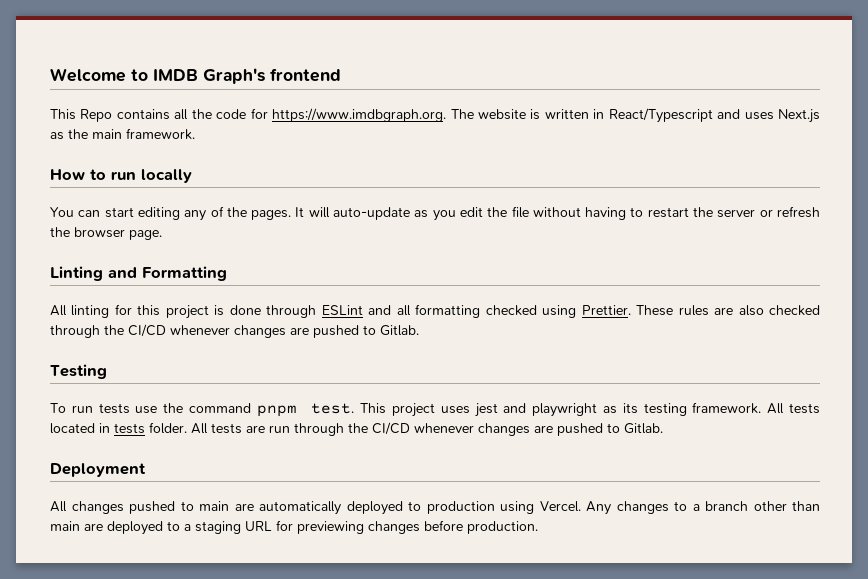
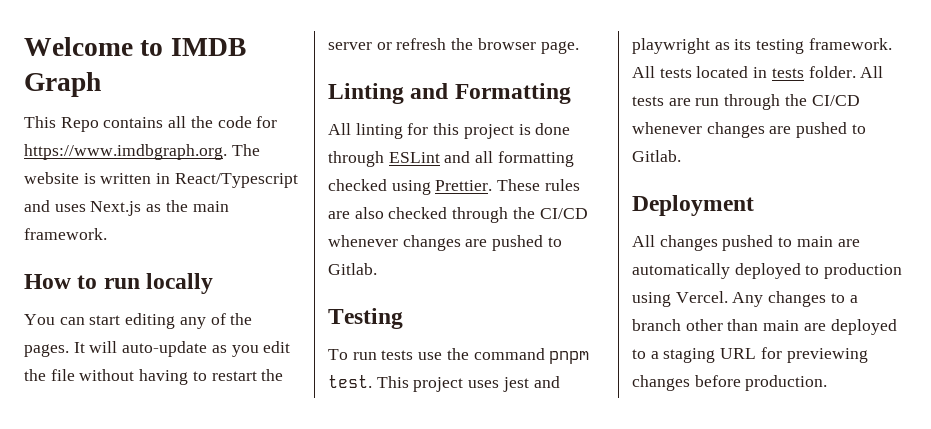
- Welcome to IMDB Graph's frontend
+ Welcome to IMDB Graph

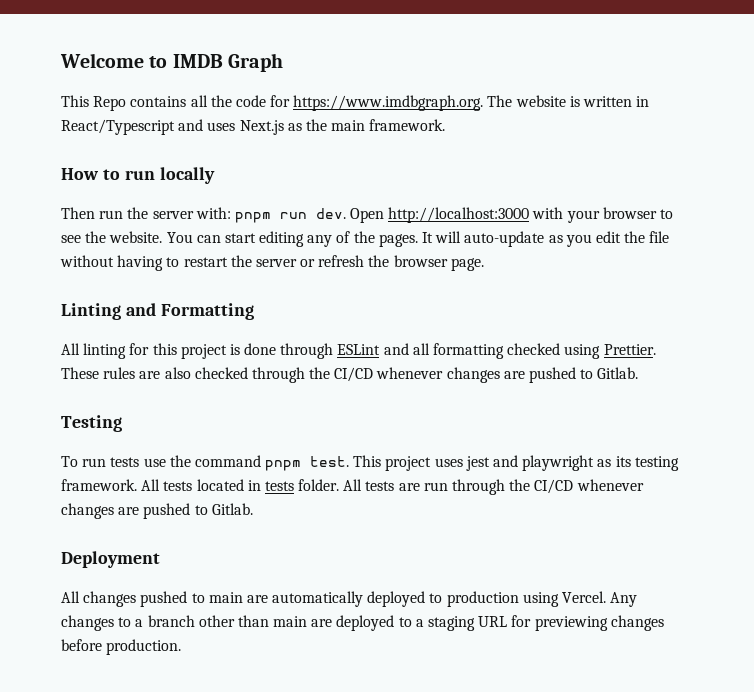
+ Then run the server with: pnpm run dev. Open http://localhost:3000 with your browser to see the website.

